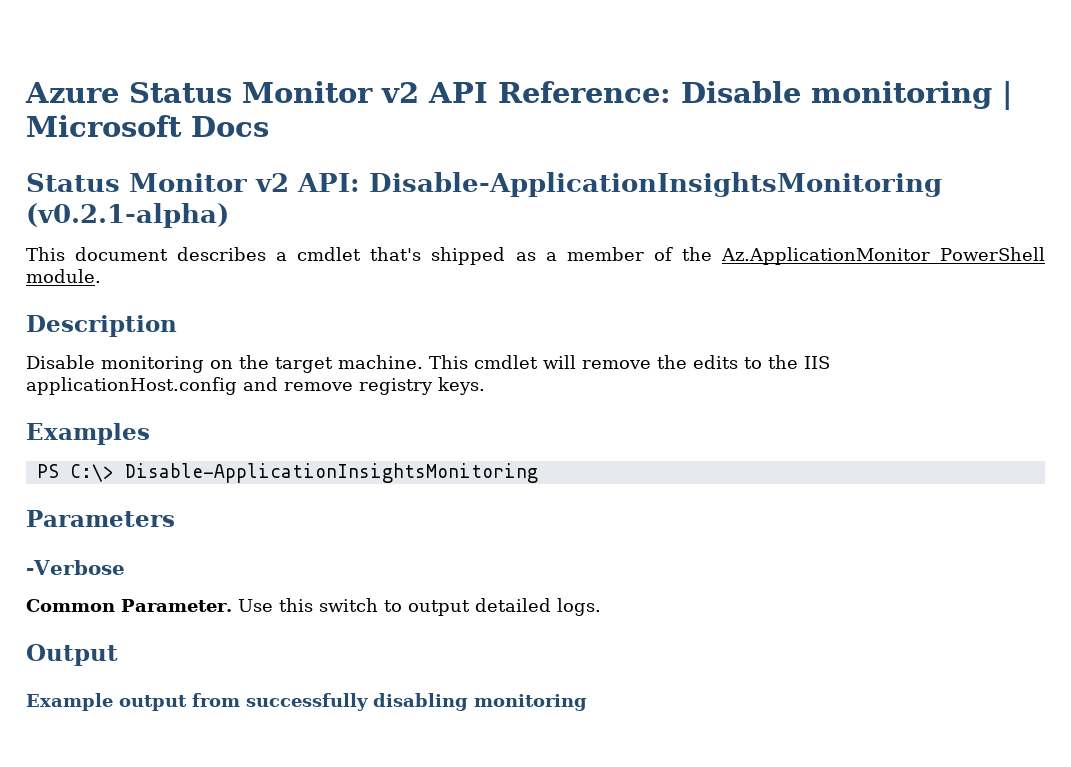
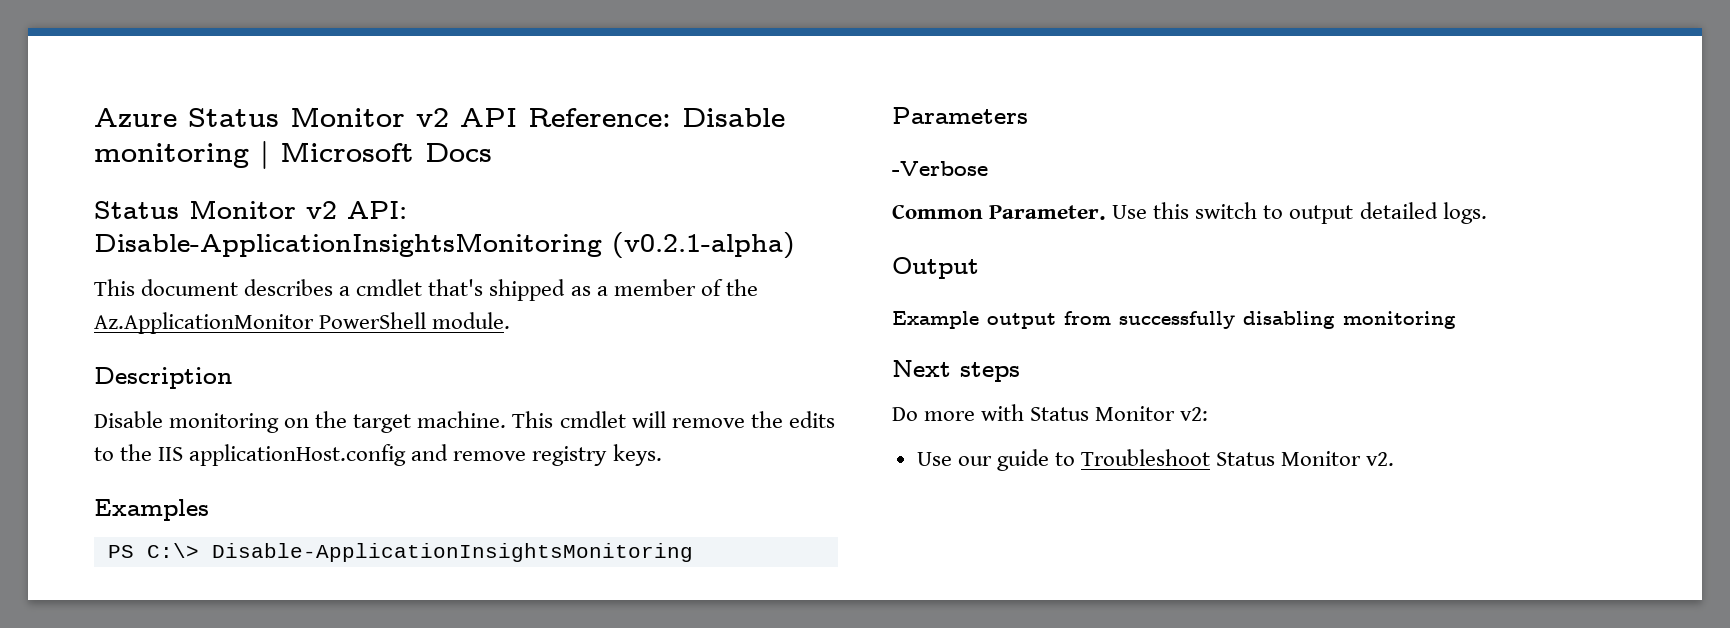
+ Next steps
+ Do more with Status Monitor v2:
+ Use our guide to Troubleshoot Status Monitor v2.

